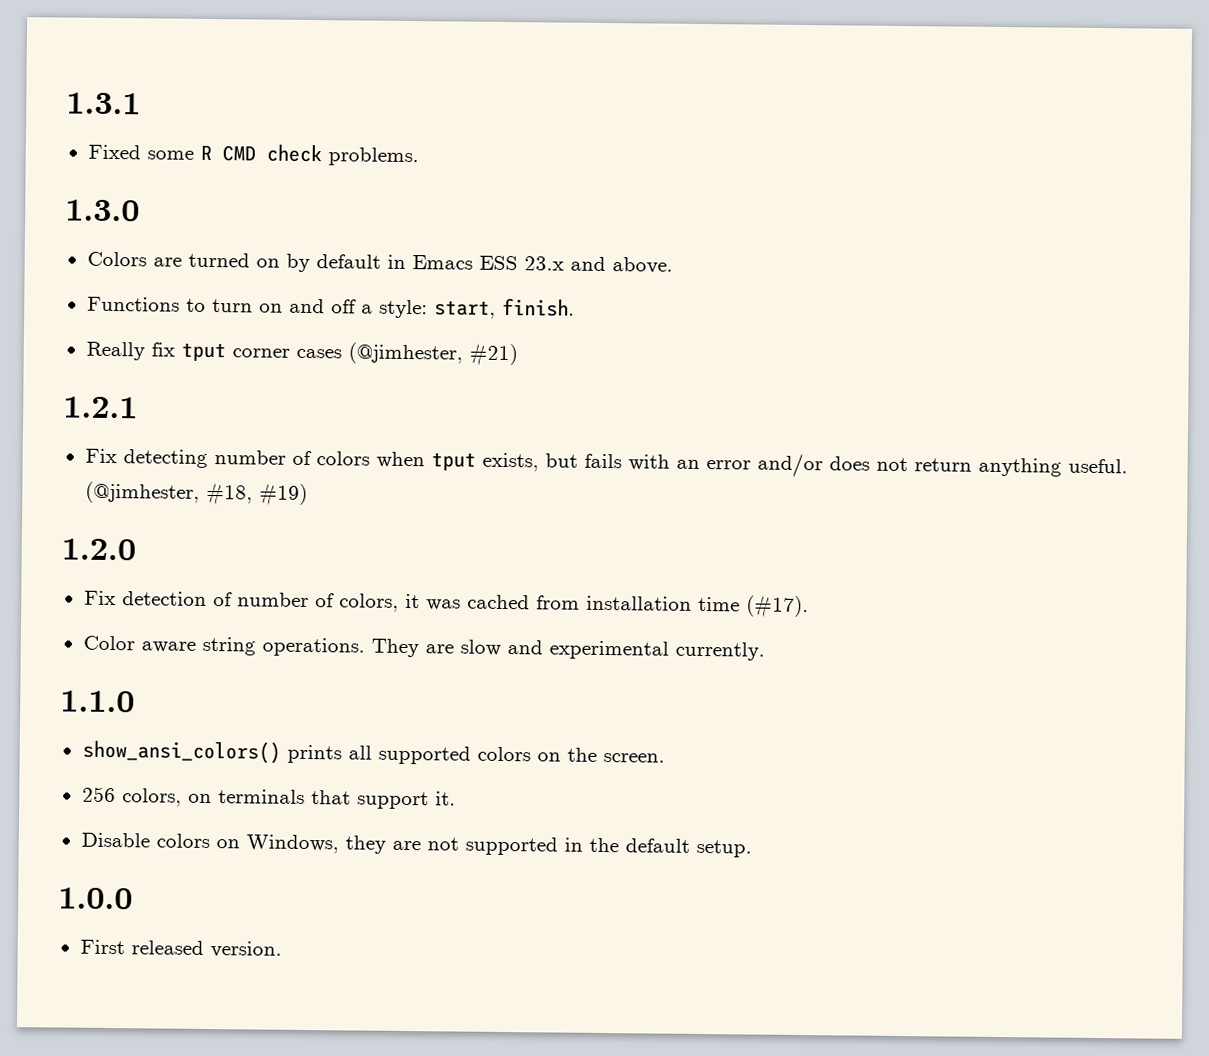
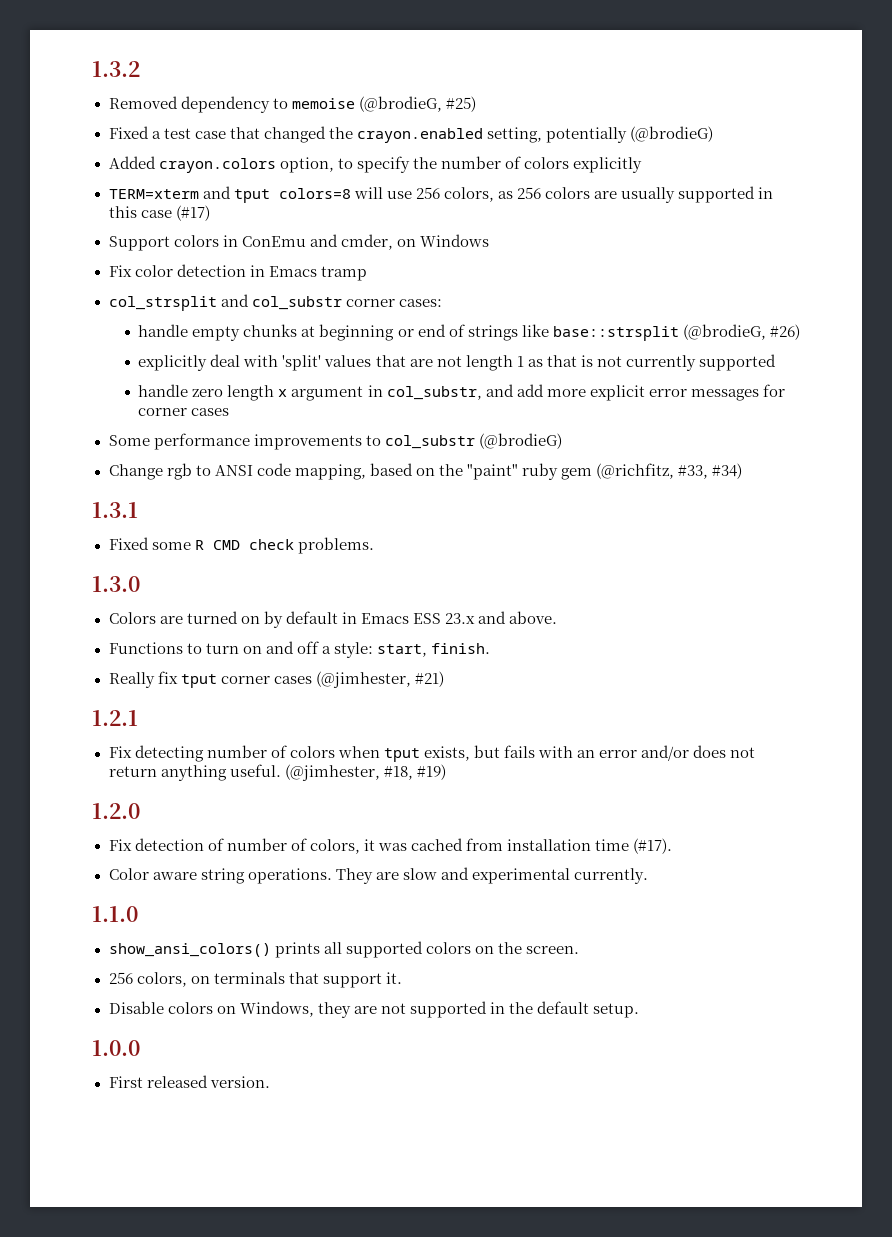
+ 1.3.2
+ Removed dependency to memoise (@brodieG, #25)
+ Fixed a test case that changed the crayon.enabled setting, potentially (@brodieG)
+ Added crayon.colors option, to specify the number of colors explicitly
+ TERM=xterm and tput colors=8 will use 256 colors, as 256 colors are usually supported in this case (#17)
+ Support colors in ConEmu and cmder, on Windows
+ Fix color detection in Emacs tramp
+ col_strsplit and col_substr corner cases:
+ handle empty chunks at beginning or end of strings like base::strsplit (@brodieG, #26)
+ explicitly deal with 'split' values that are not length 1 as that is not currently supported
+ handle zero length x argument in col_substr, and add more explicit error messages for corner cases
+ Some performance improvements to col_substr (@brodieG)
+ Change rgb to ANSI code mapping, based on the "paint" ruby gem (@richfitz, #33, #34)

